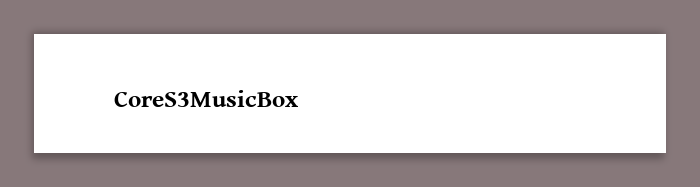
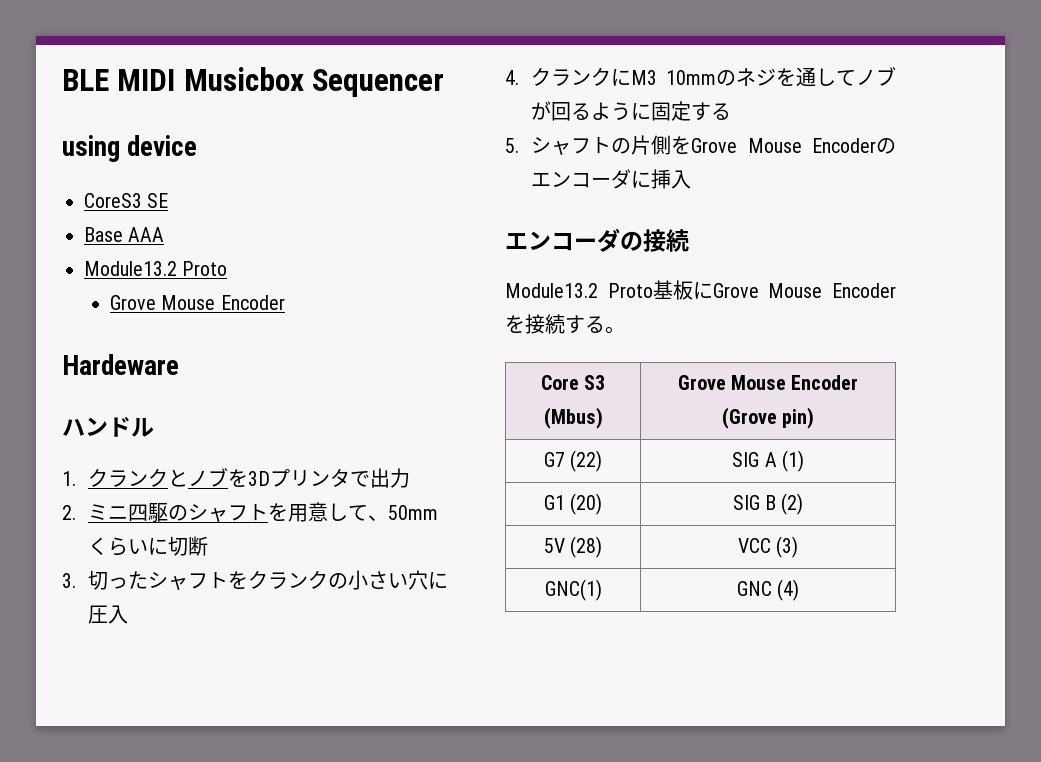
- CoreS3MusicBox
+ BLE MIDI Musicbox Sequencer
+ using device
+ CoreS3 SE
+ Base AAA
+ Module13.2 Proto
+ Grove Mouse Encoder
+ Hardeware
+ ハンドル
+ 1.クランクとノブを3Dプリンタで出力
+ 2.ミニ四駆のシャフトを用意して、50mmくらいに切断
+ 3.切ったシャフトをクランクの小さい穴に圧入
+ 4.クランクにM3 10mmのネジを通してノブが回るように固定する
+ 5.シャフトの片側をGrove Mouse Encoderのエンコーダに挿入
+ エンコーダの接続
+ Module13.2 Proto基板にGrove Mouse Encoderを接続する。
+ Core S3 (Mbus) | Grove Mouse Encoder (Grove pin)
+ G7 (22) | SIG A (1)
+ G1 (20) | SIG B (2)
+ 5V (28) | VCC (3)
+ GNC(1) | GNC (4)

